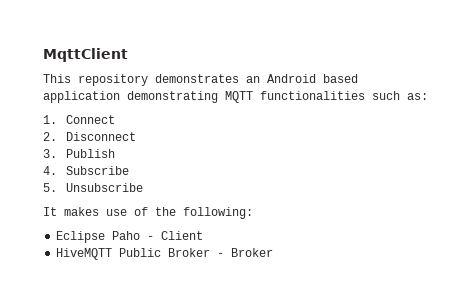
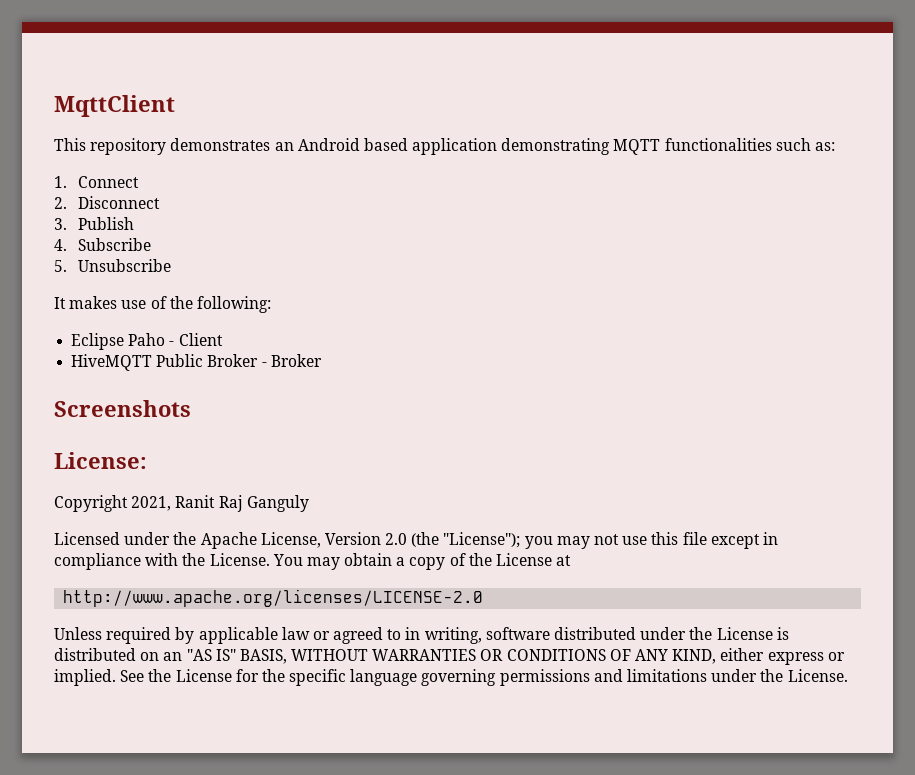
+ Screenshots
+ License:
+ Copyright 2021, Ranit Raj Ganguly
+ Licensed under the Apache License, Version 2.0 (the "License"); you may not use this file except in compliance with the License. You may obtain a copy of the License at
+ http://www.apache.org/licenses/LICENSE-2.0
+ Unless required by applicable law or agreed to in writing, software distributed under the License is distributed on an "AS IS" BASIS, WITHOUT WARRANTIES OR CONDITIONS OF ANY KIND, either express or implied. See the License for the specific language governing permissions and limitations under the License.

